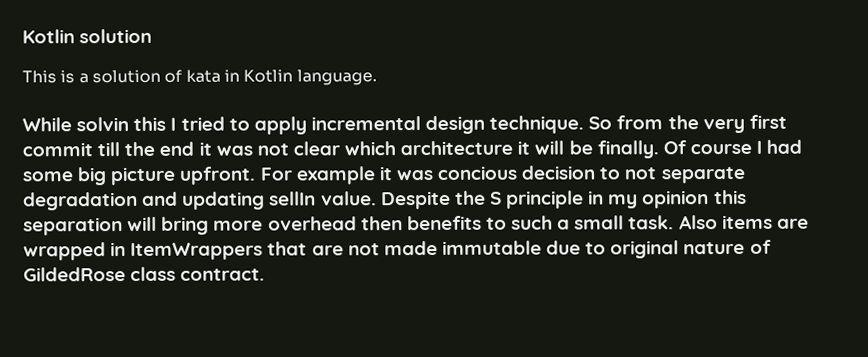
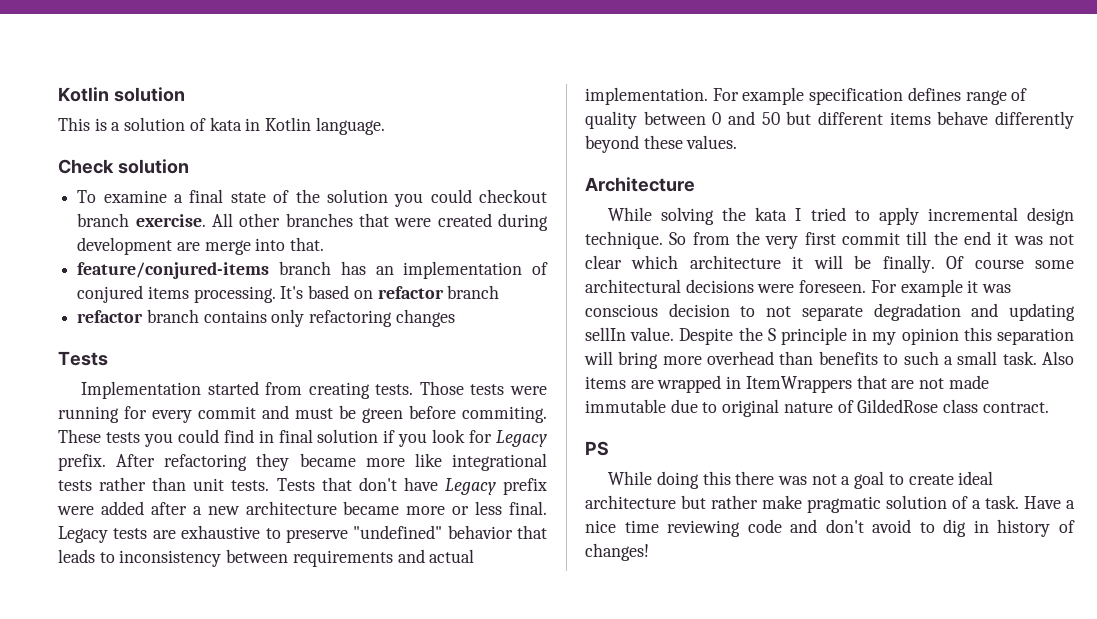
- While solvin this I tried to apply incremental design technique.
+ Check solution
+ To examine a final state of the solution you could checkout branch exercise. All other branches that were created during development are merge into that.
+ feature/conjured-items branch has an implementation of conjured items processing. It's based on refactor branch
+ refactor branch contains only refactoring changes
+ Tests
+ Implementation started from creating tests. Those tests were running for every commit and must be green before commiting. These tests you could find in final solution if you look for Legacy prefix. After refactoring they became more like integrational tests rather than unit tests. Tests that don't have Legacy prefix were added after a new architecture became more or less final. Legacy tests are exhaustive to preserve "undefined" behavior that leads to inconsistency between requirements and actual implementation. For example specification defines range of quality between 0 and 50 but different items behave differently beyond these values.
+ Architecture
+ While solving the kata I tried to apply incremental design technique.
- Of course I had some big picture upfront.
+ Of course some architectural decisions were foreseen.
- For example it was concious decision to not separate degradation and updating sellIn value.
+ For example it was conscious decision to not separate degradation and updating sellIn value.
- Despite the S principle in my opinion this separation will bring more overhead then benefits to such a small task.
+ Despite the S principle in my opinion this separation will bring more overhead than benefits to such a small task.
+ PS
+ While doing this there was not a goal to create ideal architecture but rather make pragmatic solution of a task. Have a nice time reviewing code and don't avoid to dig in history of changes!

